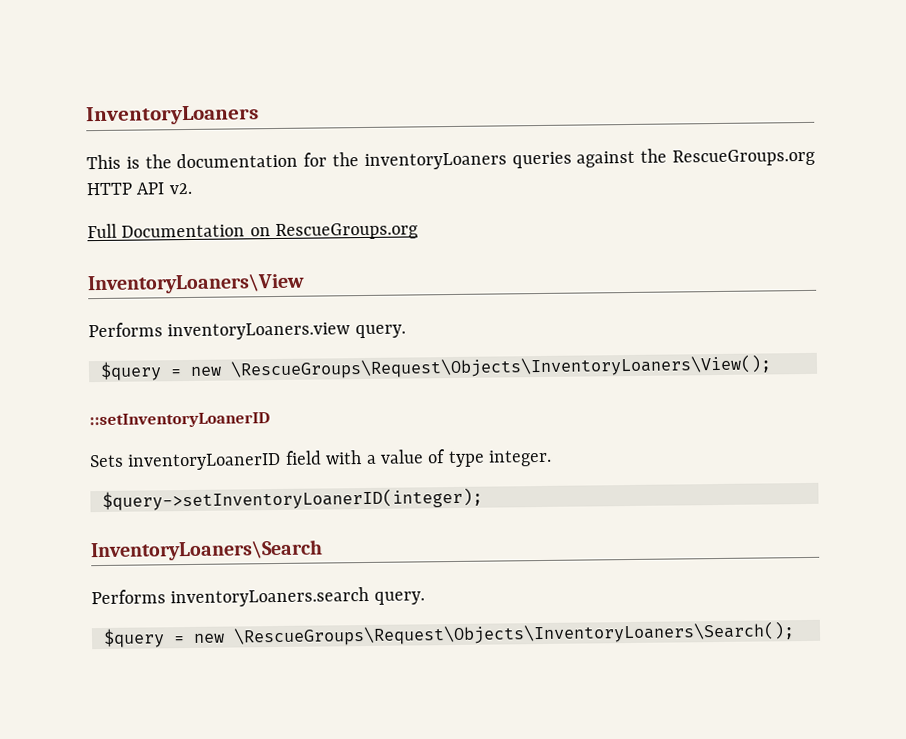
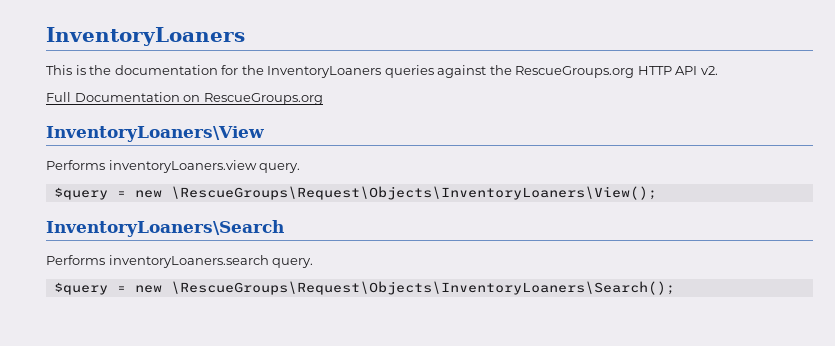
- This is the documentation for the inventoryLoaners queries against the RescueGroups.org HTTP API v2.
+ This is the documentation for the InventoryLoaners queries against the RescueGroups.org HTTP API v2.
- ::setInventoryLoanerID
- Sets inventoryLoanerID field with a value of type integer.
- $query->setInventoryLoanerID(integer);

